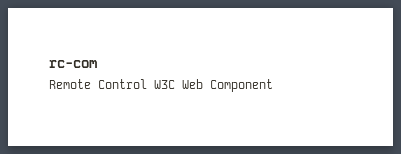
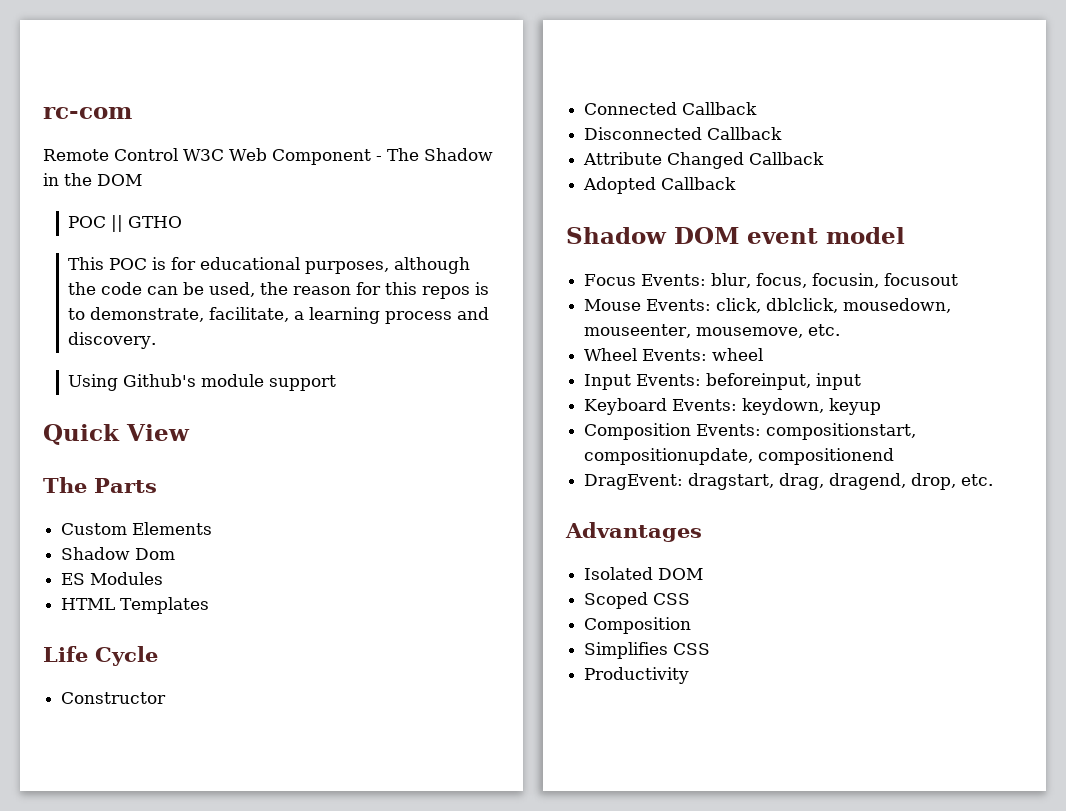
- Remote Control W3C Web Component
+ Remote Control W3C Web Component - The Shadow in the DOM
+ POC || GTHO
+ This POC is for educational purposes, although the code can be used, the reason for this repos is to demonstrate, facilitate, a learning process and discovery.
+ Using Github's module support
+ Quick View
+ The Parts
+ Custom Elements
+ Shadow Dom
+ ES Modules
+ HTML Templates
+ Life Cycle
+ Constructor
+ Connected Callback
+ Disconnected Callback
+ Attribute Changed Callback
+ Adopted Callback
+ Shadow DOM event model
+ Focus Events: blur, focus, focusin, focusout
+ Mouse Events: click, dblclick, mousedown, mouseenter, mousemove, etc.
+ Wheel Events: wheel
+ Input Events: beforeinput, input
+ Keyboard Events: keydown, keyup
+ Composition Events: compositionstart, compositionupdate, compositionend
+ DragEvent: dragstart, drag, dragend, drop, etc.
+ Advantages
+ Isolated DOM
+ Scoped CSS
+ Composition
+ Simplifies CSS
+ Productivity

